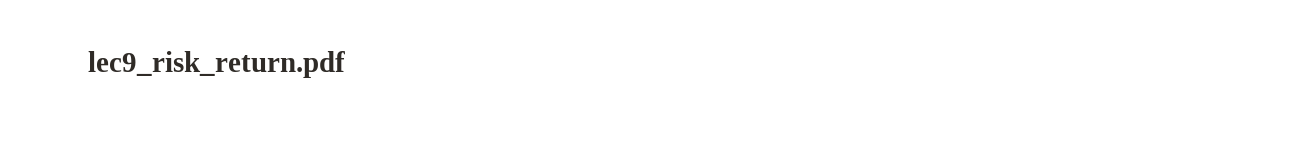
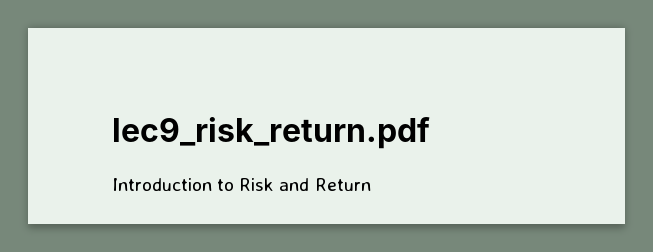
+ Introduction to Risk and Return

